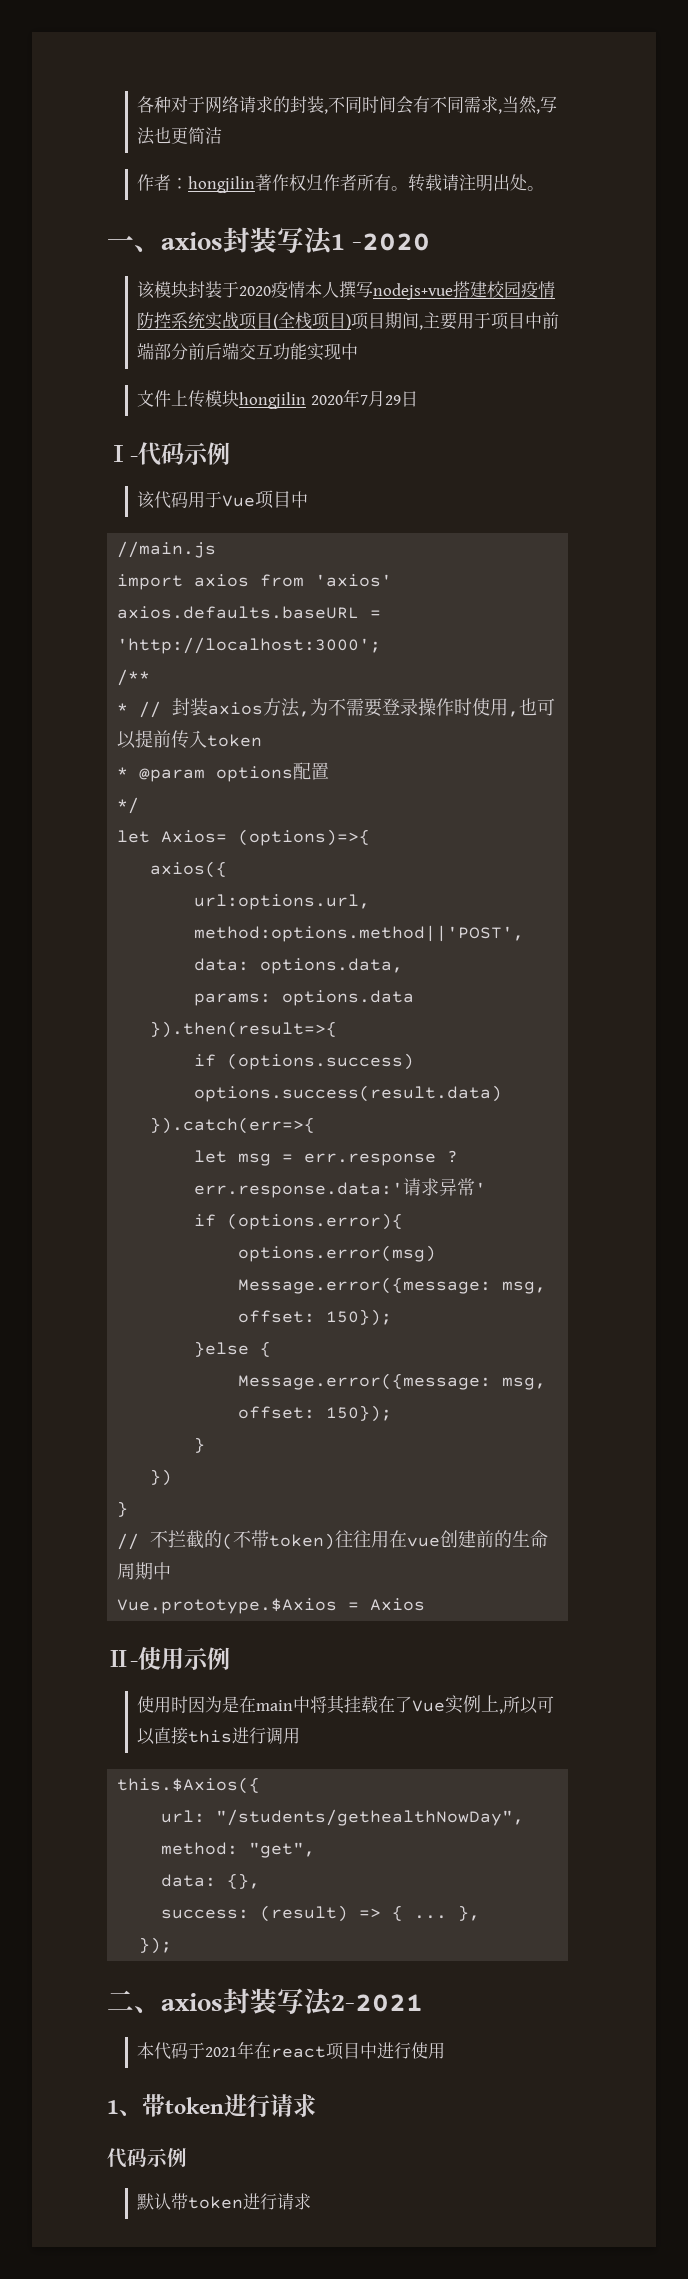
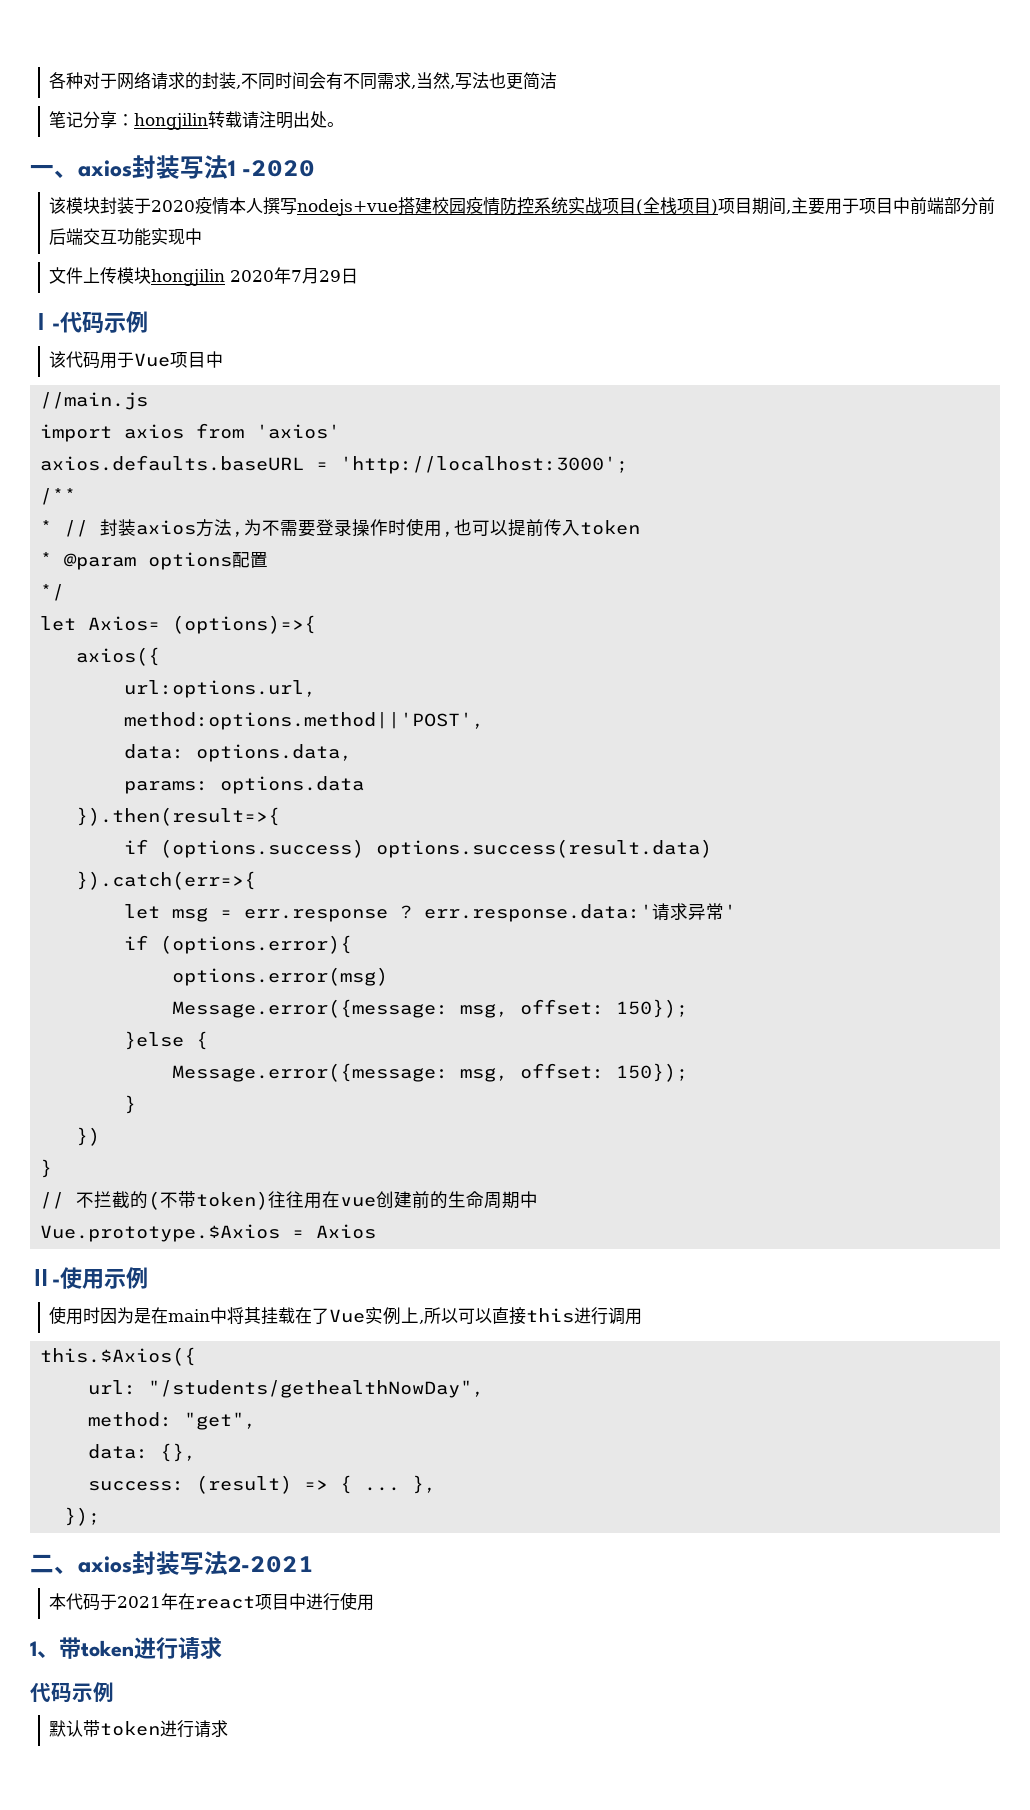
- 作者：hongjilin著作权归作者所有。转载请注明出处。
+ 笔记分享：hongjilin转载请注明出处。

